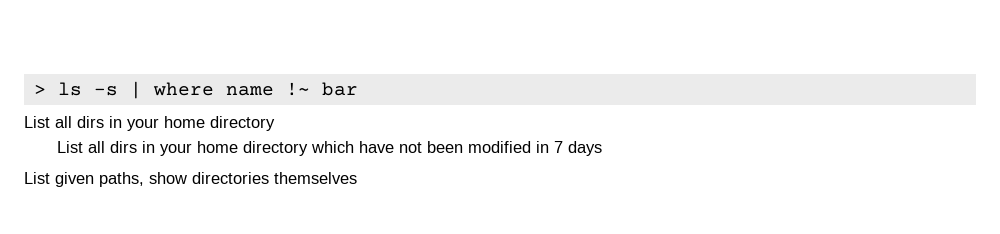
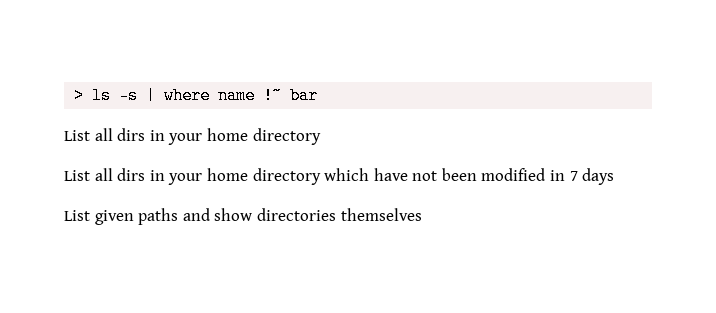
- List given paths, show directories themselves
+ List given paths and show directories themselves

